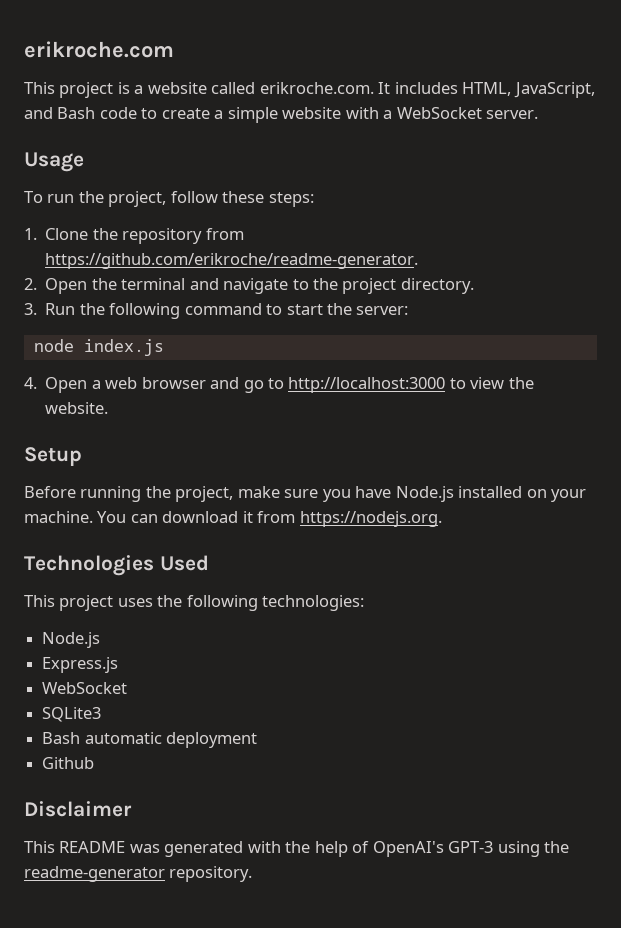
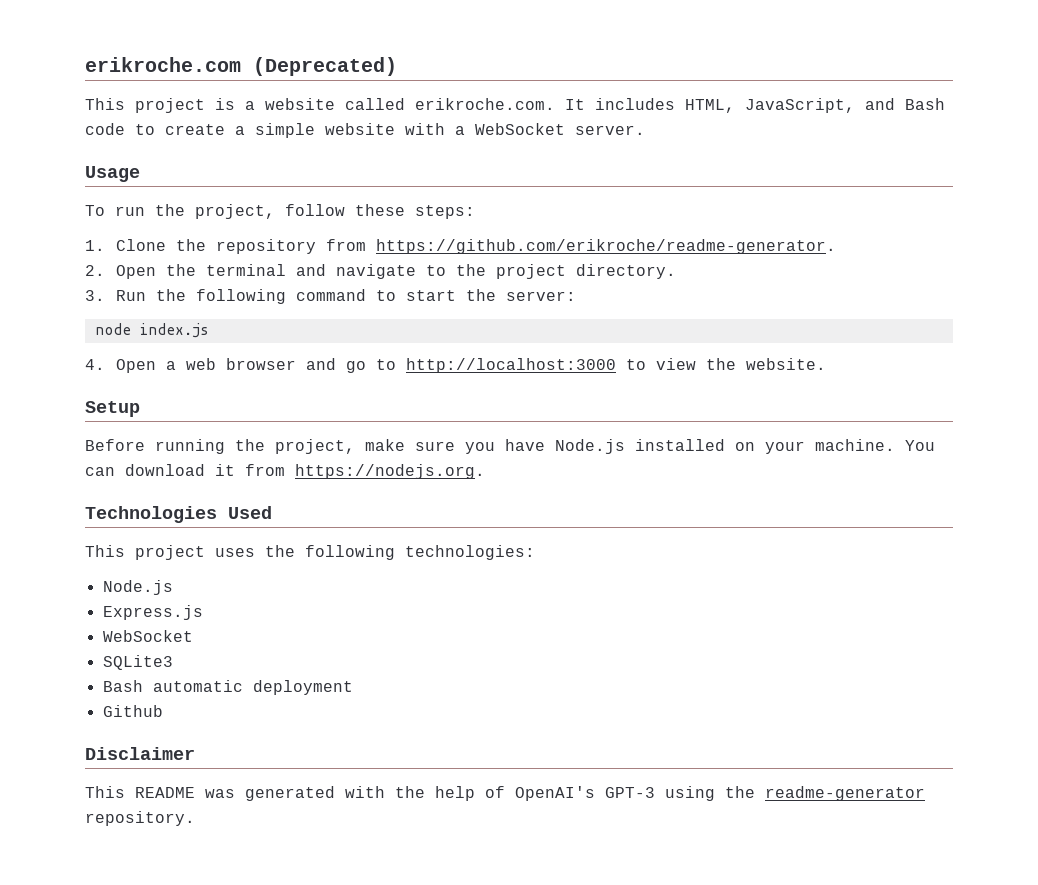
- erikroche.com
+ erikroche.com (Deprecated)

